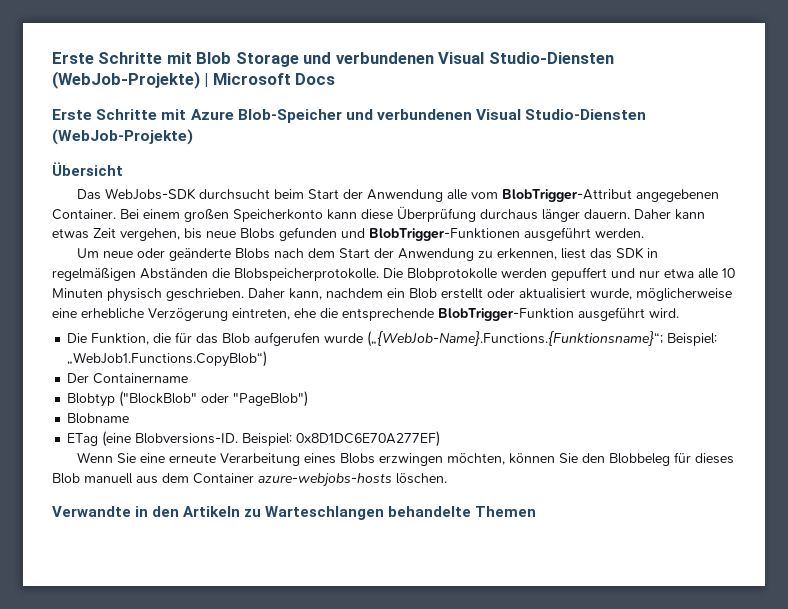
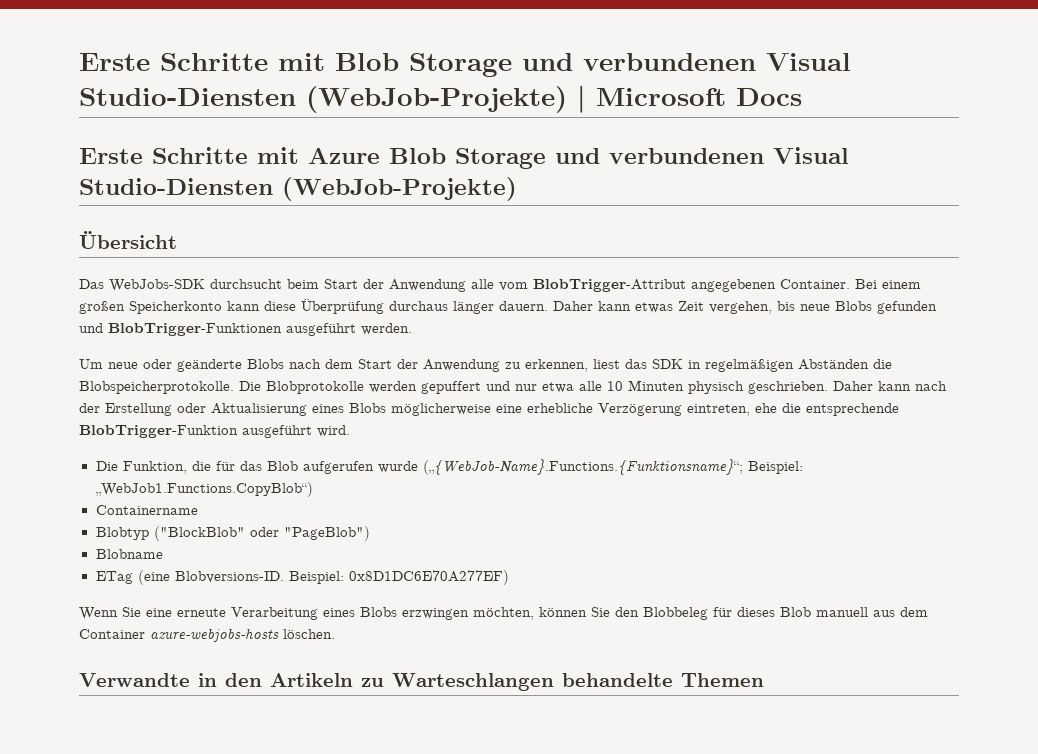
- Erste Schritte mit Azure Blob-Speicher und verbundenen Visual Studio-Diensten (WebJob-Projekte)
+ Erste Schritte mit Azure Blob Storage und verbundenen Visual Studio-Diensten (WebJob-Projekte)
- Daher kann, nachdem ein Blob erstellt oder aktualisiert wurde, möglicherweise eine erhebliche Verzögerung eintreten, ehe die entsprechende BlobTrigger-Funktion ausgeführt wird.
+ Daher kann nach der Erstellung oder Aktualisierung eines Blobs möglicherweise eine erhebliche Verzögerung eintreten, ehe die entsprechende BlobTrigger-Funktion ausgeführt wird.
- Der Containername
+ Containername

